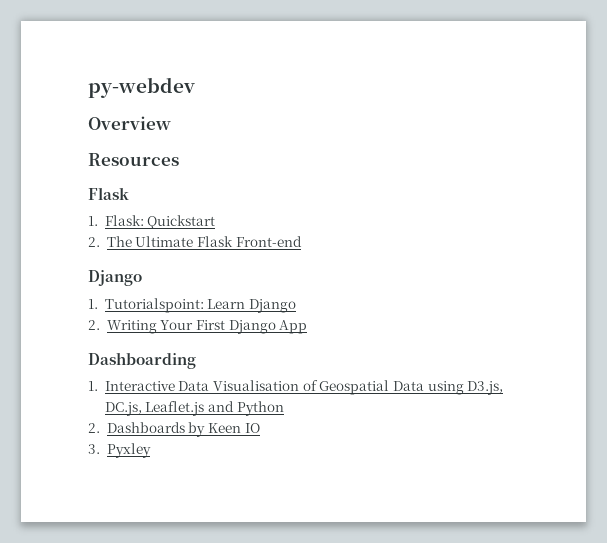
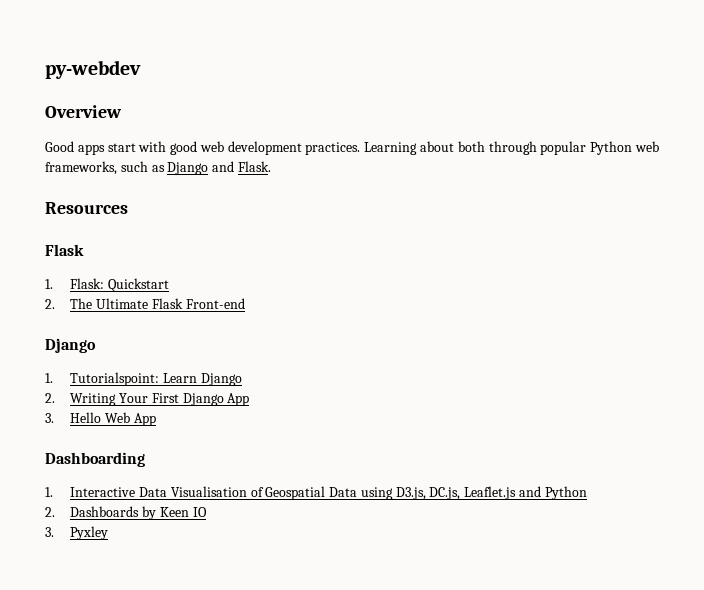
+ Good apps start with good web development practices. Learning about both through popular Python web frameworks, such as Django and Flask.
+ 3. Hello Web App

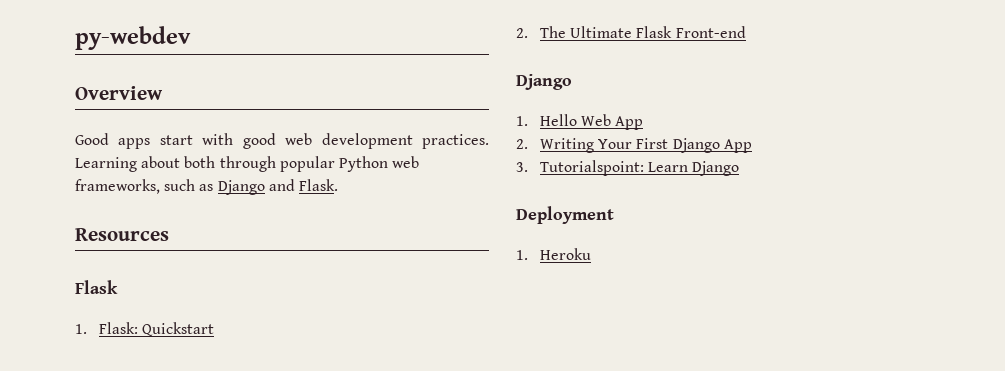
- 1. Tutorialspoint: Learn Django
+ 1. Hello Web App
- 3. Hello Web App
- Dashboarding
- 1. Interactive Data Visualisation of Geospatial Data using D3.js, DC.js, Leaflet.js and Python
- 2. Dashboards by Keen IO
- 3. Pyxley
+ 3. Tutorialspoint: Learn Django
+ Deployment
+ 1. Heroku

